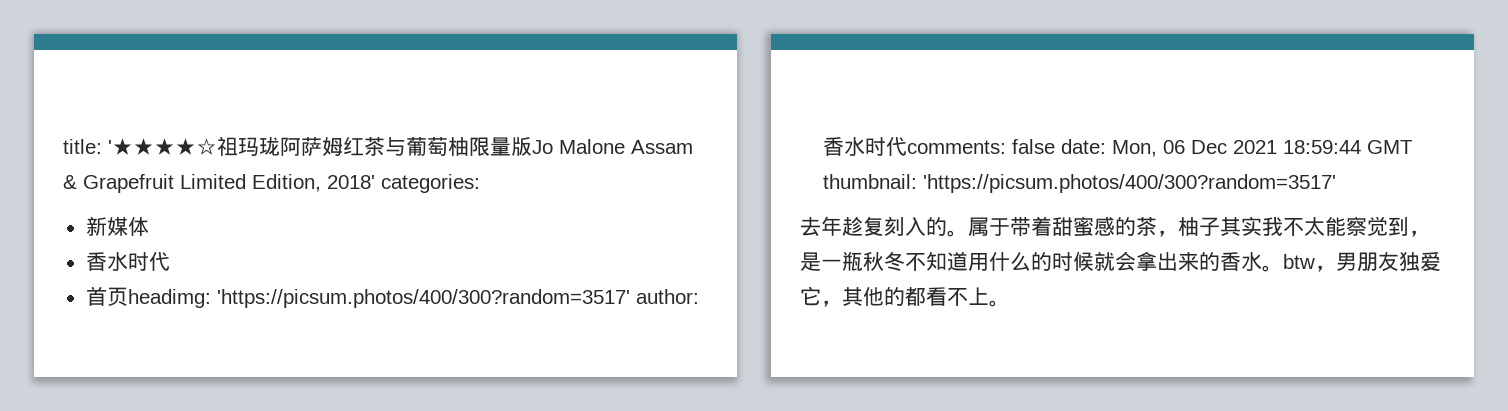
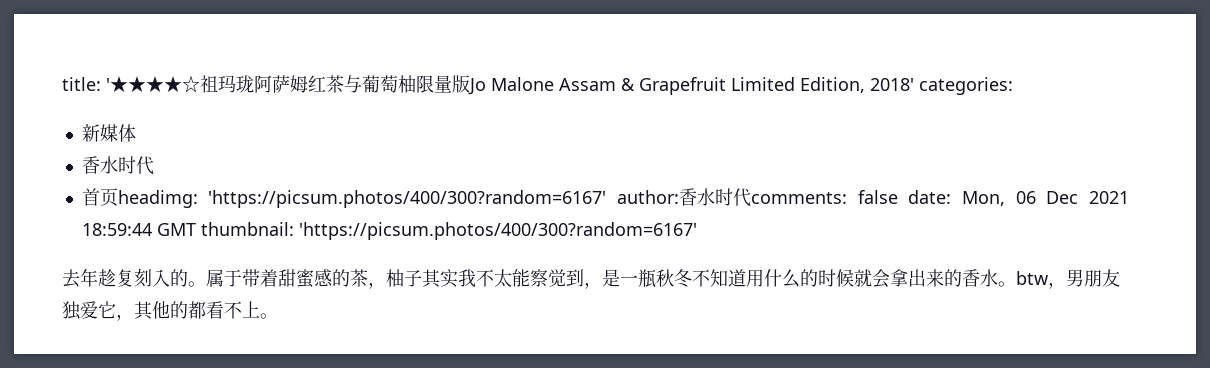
- 首页headimg: 'https://picsum.photos/400/300?random=3517' author:香水时代comments: false date: Mon, 06 Dec 2021 18:59:44 GMT thumbnail: 'https://picsum.photos/400/300?random=3517'
+ 首页headimg: 'https://picsum.photos/400/300?random=6167' author:香水时代comments: false date: Mon, 06 Dec 2021 18:59:44 GMT thumbnail: 'https://picsum.photos/400/300?random=6167'

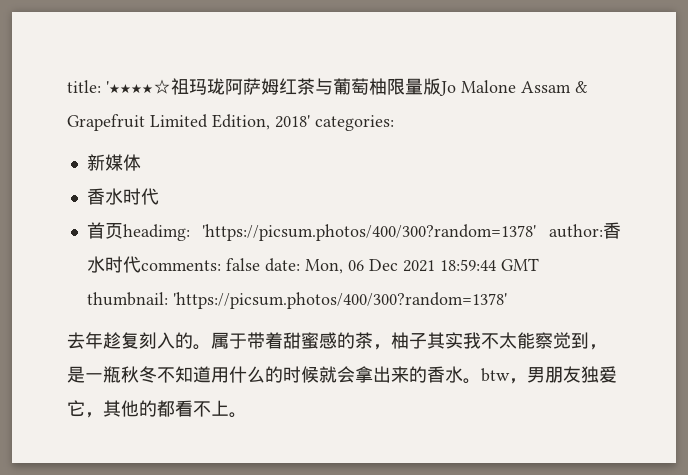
- 首页headimg: 'https://picsum.photos/400/300?random=6167' author:香水时代comments: false date: Mon, 06 Dec 2021 18:59:44 GMT thumbnail: 'https://picsum.photos/400/300?random=6167'
+ 首页headimg: 'https://picsum.photos/400/300?random=1378' author:香水时代comments: false date: Mon, 06 Dec 2021 18:59:44 GMT thumbnail: 'https://picsum.photos/400/300?random=1378'

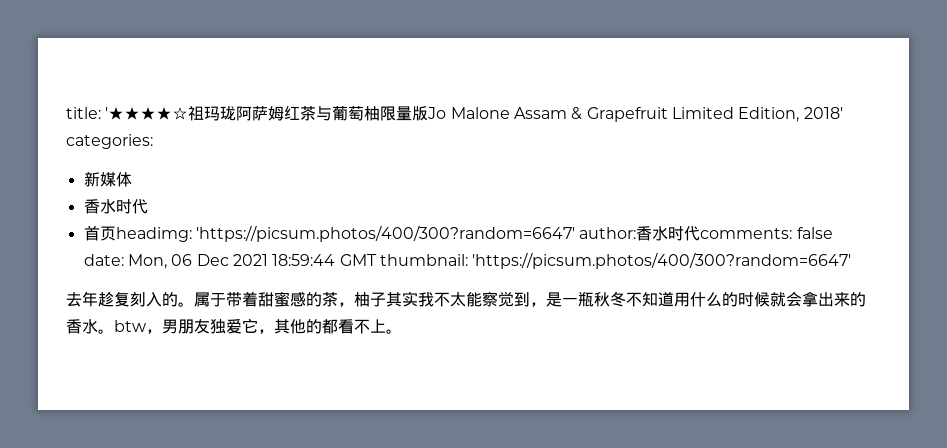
- 首页headimg: 'https://picsum.photos/400/300?random=1378' author:香水时代comments: false date: Mon, 06 Dec 2021 18:59:44 GMT thumbnail: 'https://picsum.photos/400/300?random=1378'
+ 首页headimg: 'https://picsum.photos/400/300?random=6647' author:香水时代comments: false date: Mon, 06 Dec 2021 18:59:44 GMT thumbnail: 'https://picsum.photos/400/300?random=6647'

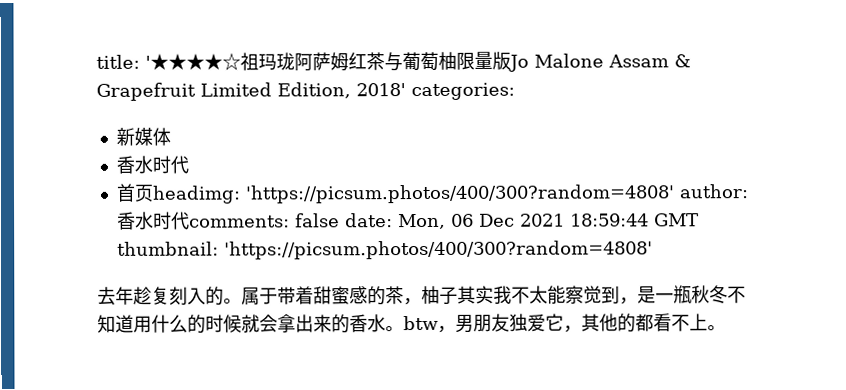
- 首页headimg: 'https://picsum.photos/400/300?random=6647' author:香水时代comments: false date: Mon, 06 Dec 2021 18:59:44 GMT thumbnail: 'https://picsum.photos/400/300?random=6647'
+ 首页headimg: 'https://picsum.photos/400/300?random=4808' author:香水时代comments: false date: Mon, 06 Dec 2021 18:59:44 GMT thumbnail: 'https://picsum.photos/400/300?random=4808'

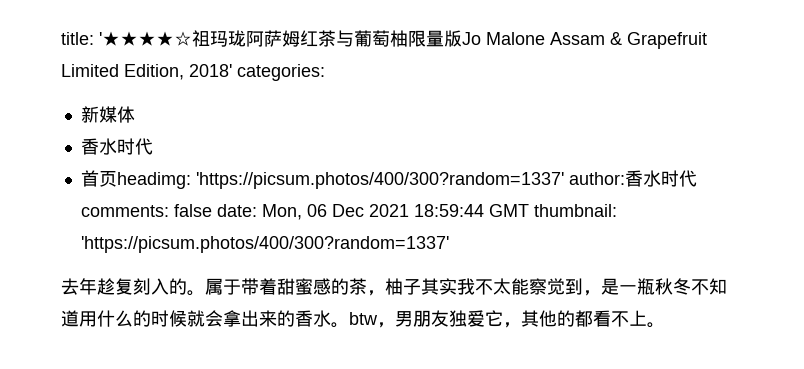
- 首页headimg: 'https://picsum.photos/400/300?random=4808' author:香水时代comments: false date: Mon, 06 Dec 2021 18:59:44 GMT thumbnail: 'https://picsum.photos/400/300?random=4808'
+ 首页headimg: 'https://picsum.photos/400/300?random=1337' author:香水时代comments: false date: Mon, 06 Dec 2021 18:59:44 GMT thumbnail: 'https://picsum.photos/400/300?random=1337'

